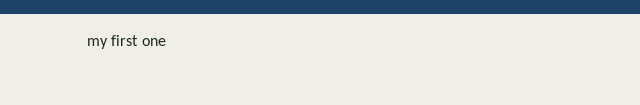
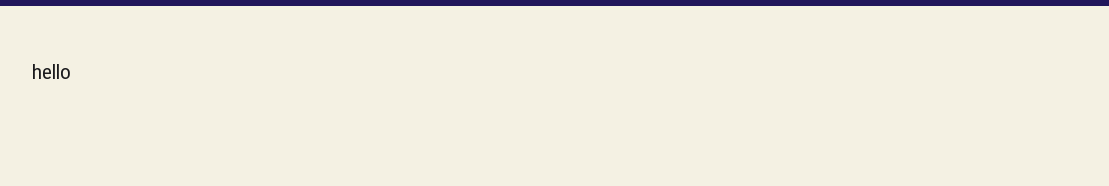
- my first one
+ hello

